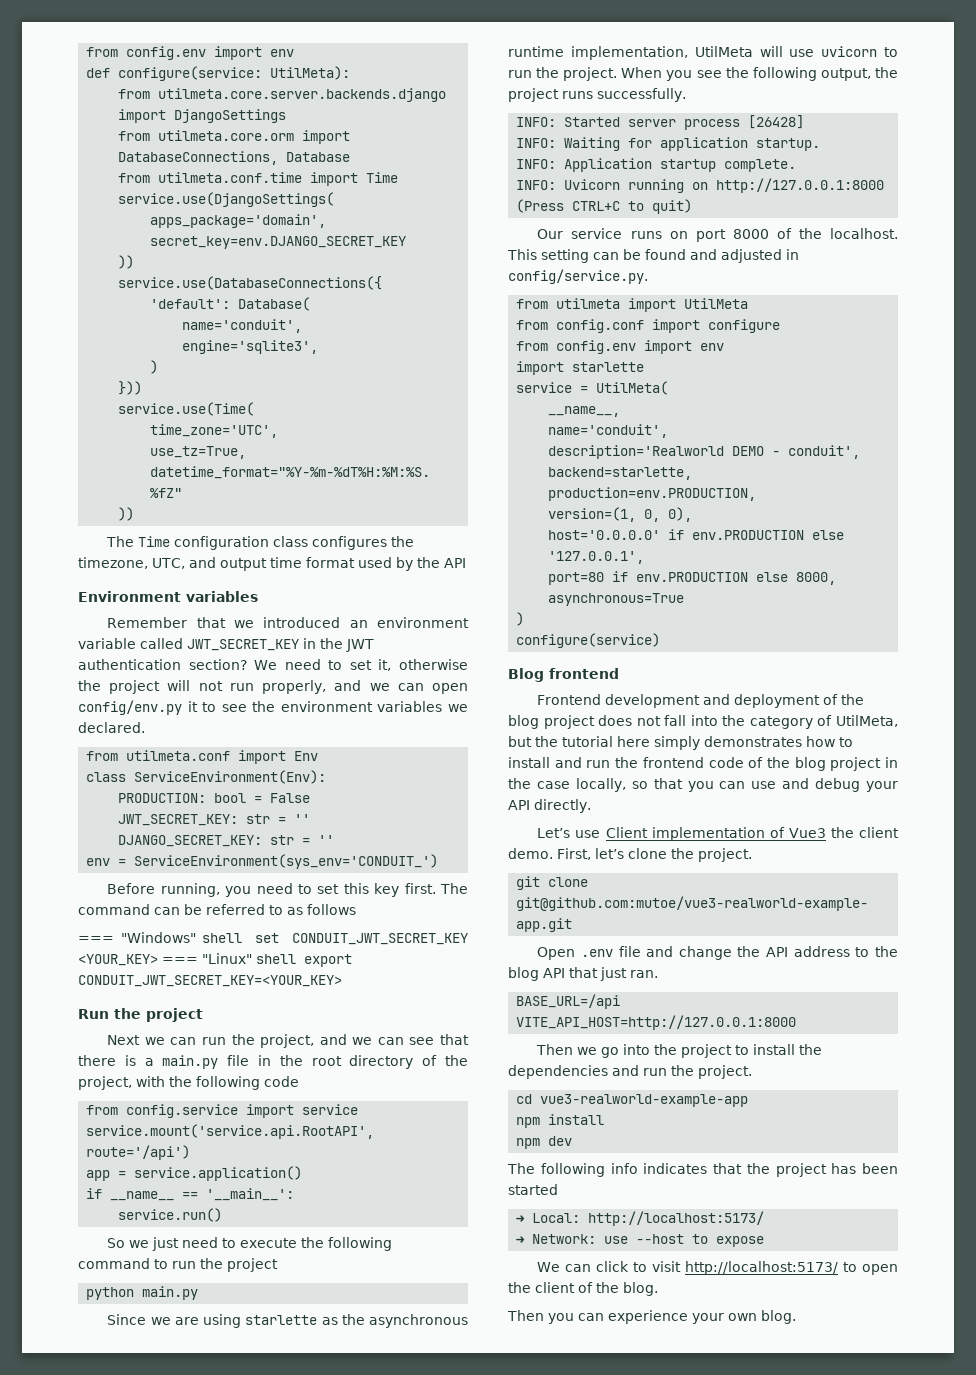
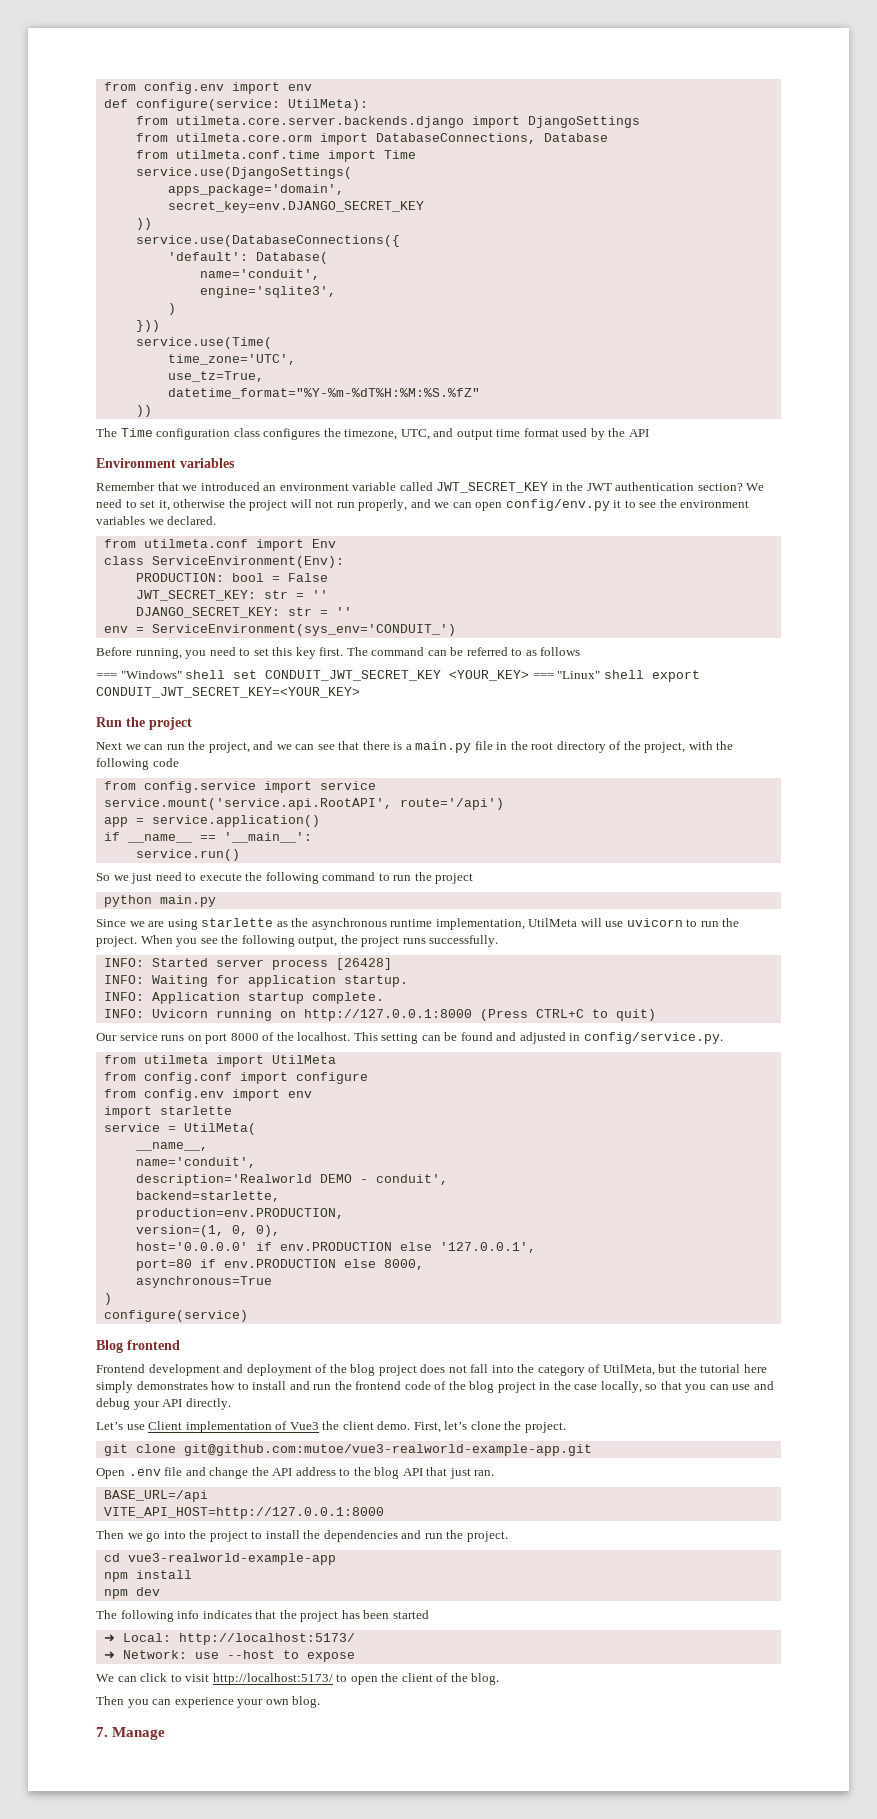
+ 7. Manage

